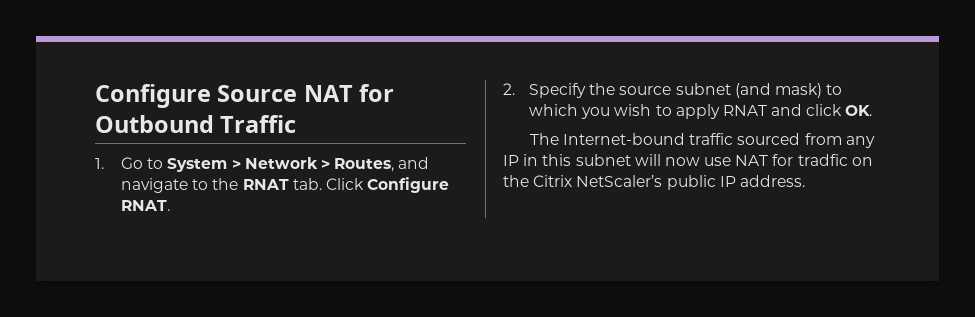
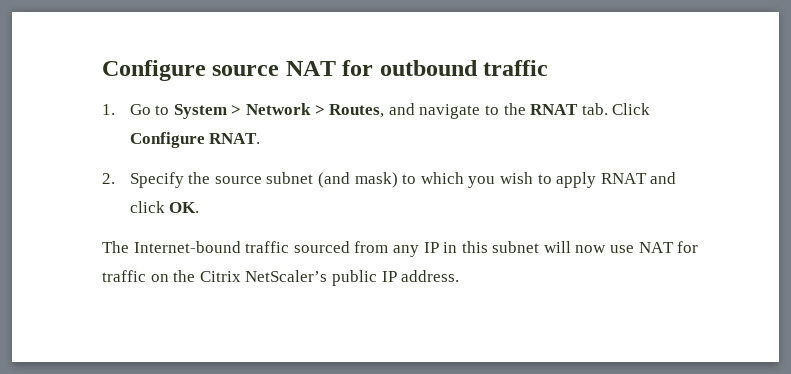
- Configure Source NAT for Outbound Traffic
+ Configure source NAT for outbound traffic
- The Internet-bound traffic sourced from any IP in this subnet will now use NAT for tradfic on the Citrix NetScaler’s public IP address.
+ The Internet-bound traffic sourced from any IP in this subnet will now use NAT for traffic on the Citrix NetScaler’s public IP address.

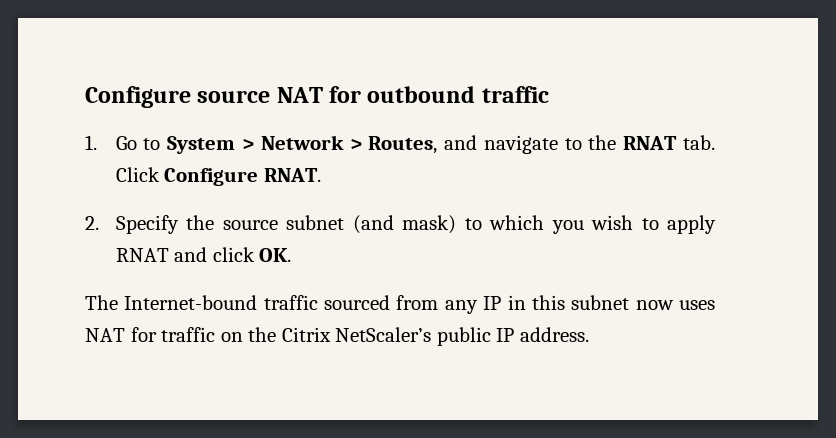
- The Internet-bound traffic sourced from any IP in this subnet will now use NAT for traffic on the Citrix NetScaler’s public IP address.
+ The Internet-bound traffic sourced from any IP in this subnet now uses NAT for traffic on the Citrix NetScaler’s public IP address.

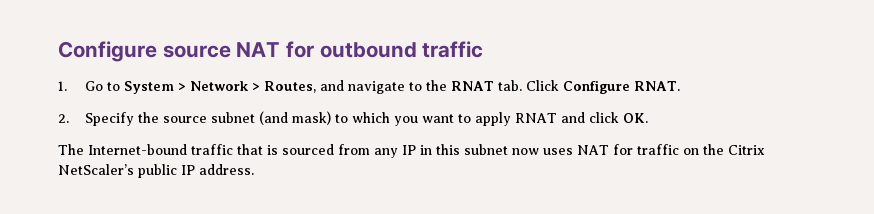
- 2. Specify the source subnet (and mask) to which you wish to apply RNAT and click OK.
+ 2. Specify the source subnet (and mask) to which you want to apply RNAT and click OK.
- The Internet-bound traffic sourced from any IP in this subnet now uses NAT for traffic on the Citrix NetScaler’s public IP address.
+ The Internet-bound traffic that is sourced from any IP in this subnet now uses NAT for traffic on the Citrix NetScaler’s public IP address.

